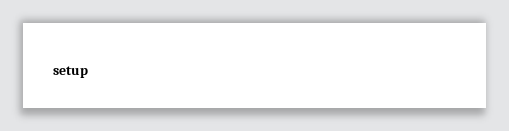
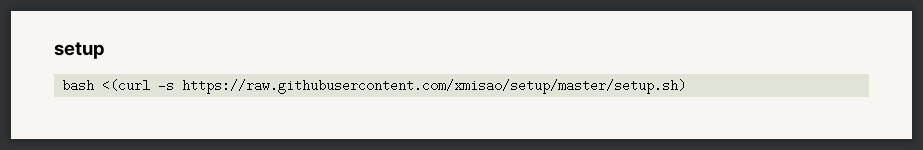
+ bash <(curl -s https://raw.githubusercontent.com/xmisao/setup/master/setup.sh)

